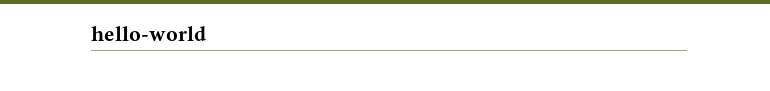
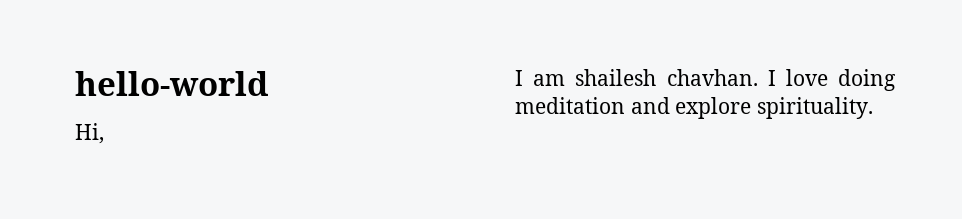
+ Hi,
+ I am shailesh chavhan. I love doing meditation and explore spirituality.

